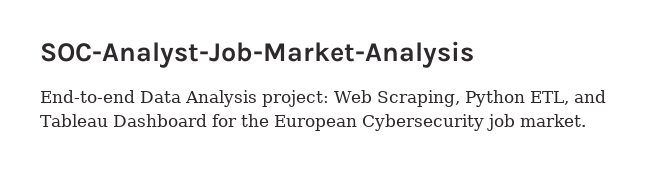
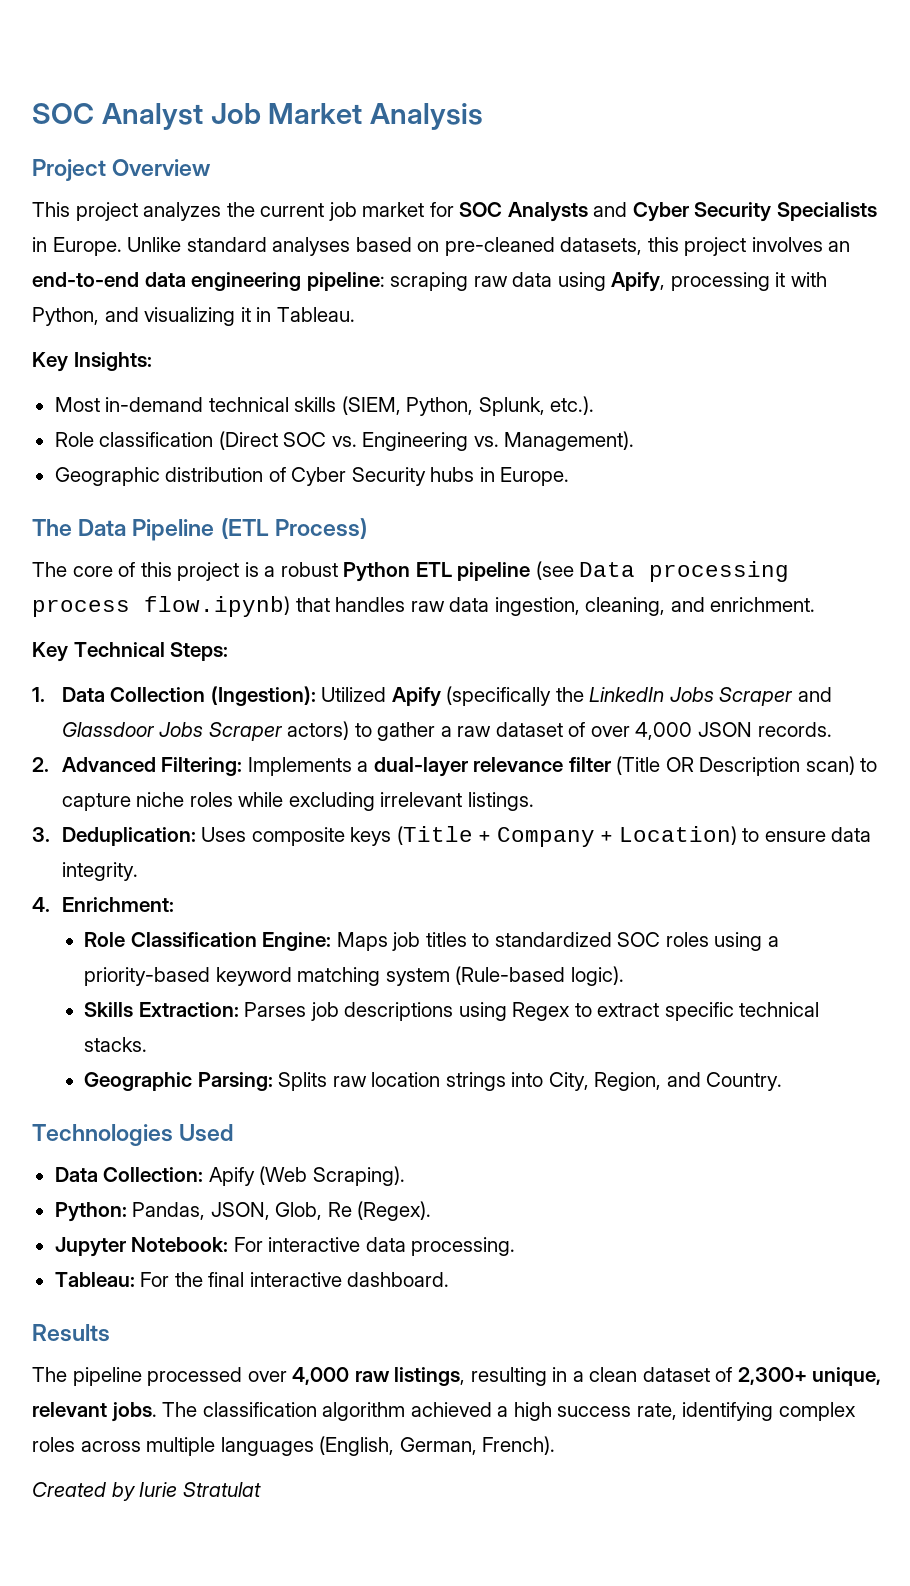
- SOC-Analyst-Job-Market-Analysis
- End-to-end Data Analysis project: Web Scraping, Python ETL, and Tableau Dashboard for the European Cybersecurity job market.
+ SOC Analyst Job Market Analysis
+ Project Overview
+ This project analyzes the current job market for SOC Analysts and Cyber Security Specialists in Europe. Unlike standard analyses based on pre-cleaned datasets, this project involves an end-to-end data engineering pipeline: scraping raw data using Apify, processing it with Python, and visualizing it in Tableau.
+ Key Insights:
+ Most in-demand technical skills (SIEM, Python, Splunk, etc.).
+ Role classification (Direct SOC vs. Engineering vs. Management).
+ Geographic distribution of Cyber Security hubs in Europe.
+ The Data Pipeline (ETL Process)
+ The core of this project is a robust Python ETL pipeline (see Data processing process flow.ipynb) that handles raw data ingestion, cleaning, and enrichment.
+ Key Technical Steps:
+ 1. Data Collection (Ingestion): Utilized Apify (specifically the LinkedIn Jobs Scraper and Glassdoor Jobs Scraper actors) to gather a raw dataset of over 4,000 JSON records.
+ 2. Advanced Filtering: Implements a dual-layer relevance filter (Title OR Description scan) to capture niche roles while excluding irrelevant listings.
+ 3. Deduplication: Uses composite keys (Title + Company + Location) to ensure data integrity.
+ 4. Enrichment:
+ Role Classification Engine: Maps job titles to standardized SOC roles using a priority-based keyword matching system (Rule-based logic).
+ Skills Extraction: Parses job descriptions using Regex to extract specific technical stacks.
+ Geographic Parsing: Splits raw location strings into City, Region, and Country.
+ Technologies Used
+ Data Collection: Apify (Web Scraping).
+ Python: Pandas, JSON, Glob, Re (Regex).
+ Jupyter Notebook: For interactive data processing.
+ Tableau: For the final interactive dashboard.
+ Results
+ The pipeline processed over 4,000 raw listings, resulting in a clean dataset of 2,300+ unique, relevant jobs. The classification algorithm achieved a high success rate, identifying complex roles across multiple languages (English, German, French).
+ Created by Iurie Stratulat

